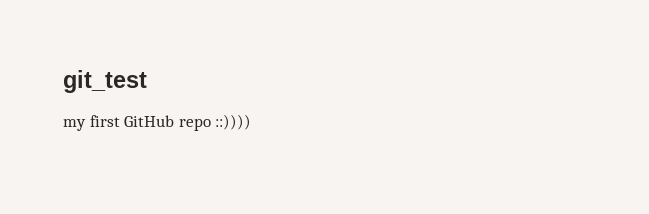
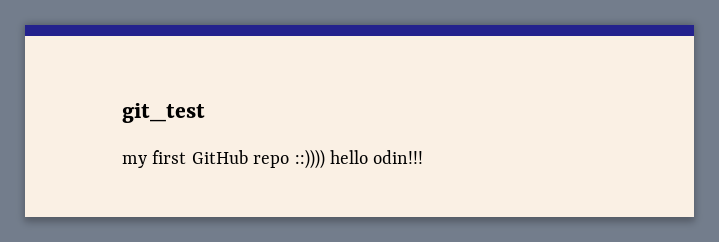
- my first GitHub repo ::))))
+ my first GitHub repo ::)))) hello odin!!!

